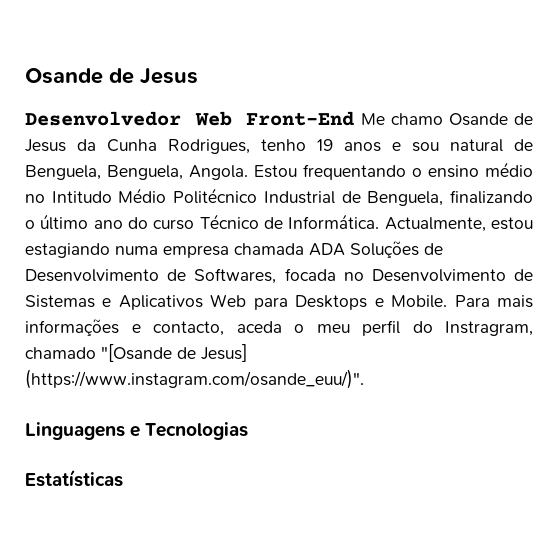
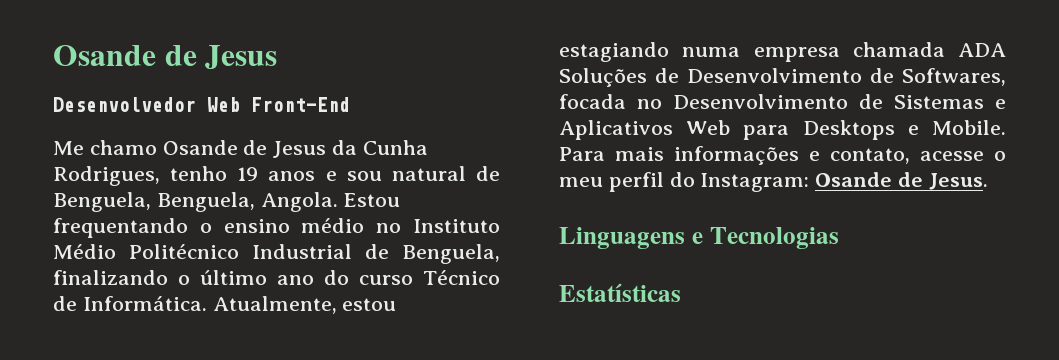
- Desenvolvedor Web Front-End Me chamo Osande de Jesus da Cunha Rodrigues, tenho 19 anos e sou natural de Benguela, Benguela, Angola.
+ Desenvolvedor Web Front-End
+ Me chamo Osande de Jesus da Cunha Rodrigues, tenho 19 anos e sou natural de Benguela, Benguela, Angola.
- Estou frequentando o ensino médio no Intitudo Médio Politécnico Industrial de Benguela, finalizando o último ano do curso Técnico de Informática.
+ Estou frequentando o ensino médio no Instituto Médio Politécnico Industrial de Benguela, finalizando o último ano do curso Técnico de Informática.
- Actualmente, estou estagiando numa empresa chamada ADA Soluções de Desenvolvimento de Softwares, focada no Desenvolvimento de Sistemas e Aplicativos Web para Desktops e Mobile.
+ Atualmente, estou estagiando numa empresa chamada ADA Soluções de Desenvolvimento de Softwares, focada no Desenvolvimento de Sistemas e Aplicativos Web para Desktops e Mobile.
- Para mais informações e contacto, aceda o meu perfil do Instragram, chamado "[Osande de Jesus] (https://www.instagram.com/osande_euu/)".
+ Para mais informações e contato, acesse o meu perfil do Instagram: Osande de Jesus.

